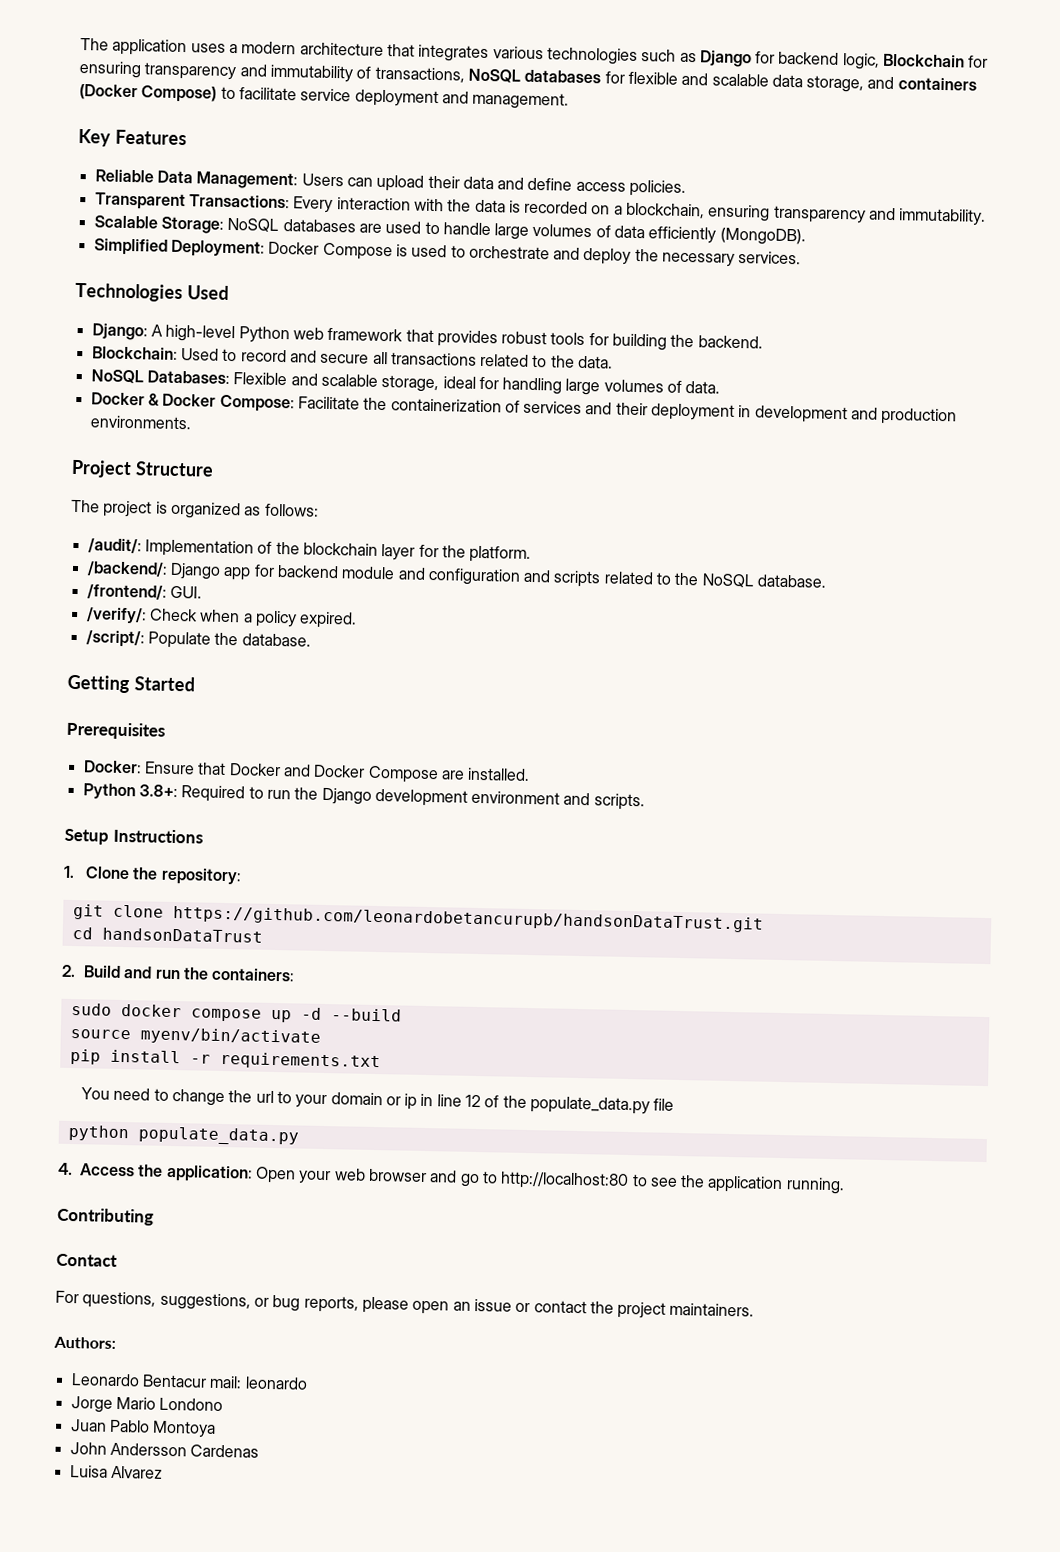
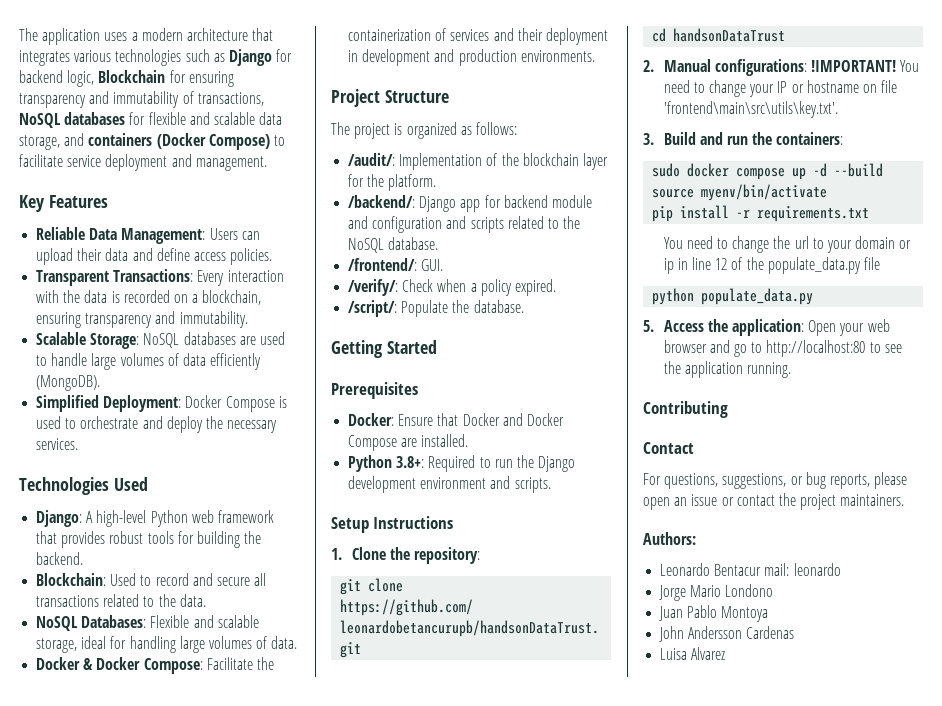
- 2. Build and run the containers:
+ 2. Manual configurations: !IMPORTANT! You need to change your IP or hostname on file 'frontend\main\src\utils\key.txt'.
+ 3. Build and run the containers:
- 4. Access the application: Open your web browser and go to http://localhost:80 to see the application running.
+ 5. Access the application: Open your web browser and go to http://localhost:80 to see the application running.

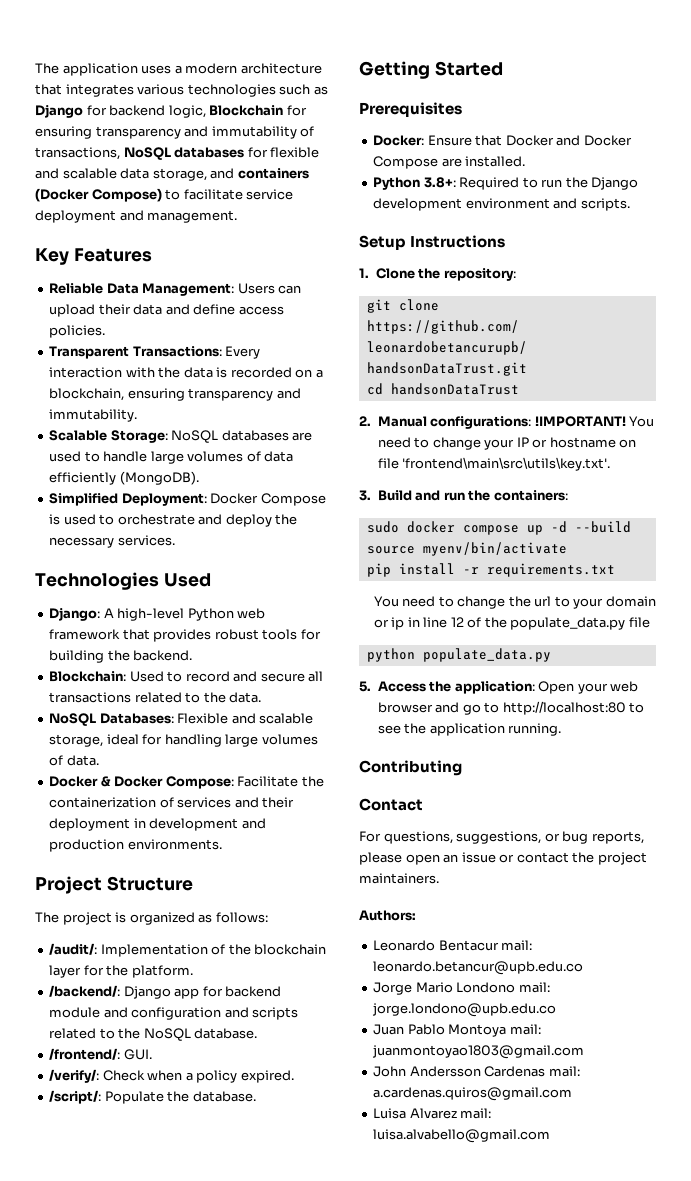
- Leonardo Bentacur mail: leonardo
+ Leonardo Bentacur mail: leonardo.betancur@upb.edu.co
- Jorge Mario Londono
+ Jorge Mario Londono mail: jorge.londono@upb.edu.co
- Juan Pablo Montoya
+ Juan Pablo Montoya mail: juanmontoyao1803@gmail.com
- John Andersson Cardenas
+ John Andersson Cardenas mail: a.cardenas.quiros@gmail.com
- Luisa Alvarez
+ Luisa Alvarez mail: luisa.alvabello@gmail.com

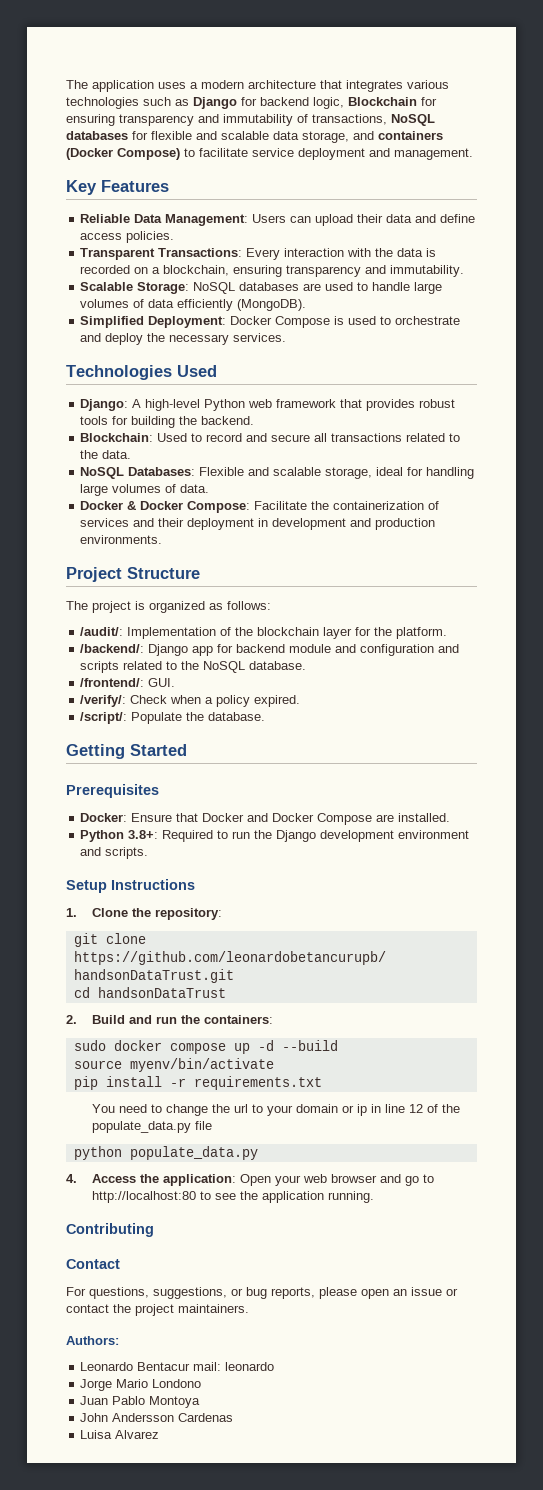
- 2. Manual configurations: !IMPORTANT! You need to change your IP or hostname on file 'frontend\main\src\utils\key.txt'.
- 3. Build and run the containers:
+ 2. Build and run the containers:
- 5. Access the application: Open your web browser and go to http://localhost:80 to see the application running.
+ 4. Access the application: Open your web browser and go to http://localhost:80 to see the application running.
- Leonardo Bentacur mail: leonardo.betancur@upb.edu.co
+ Leonardo Bentacur mail: leonardo
- Jorge Mario Londono mail: jorge.londono@upb.edu.co
+ Jorge Mario Londono
- Juan Pablo Montoya mail: juanmontoyao1803@gmail.com
+ Juan Pablo Montoya
- John Andersson Cardenas mail: a.cardenas.quiros@gmail.com
+ John Andersson Cardenas
- Luisa Alvarez mail: luisa.alvabello@gmail.com
+ Luisa Alvarez

